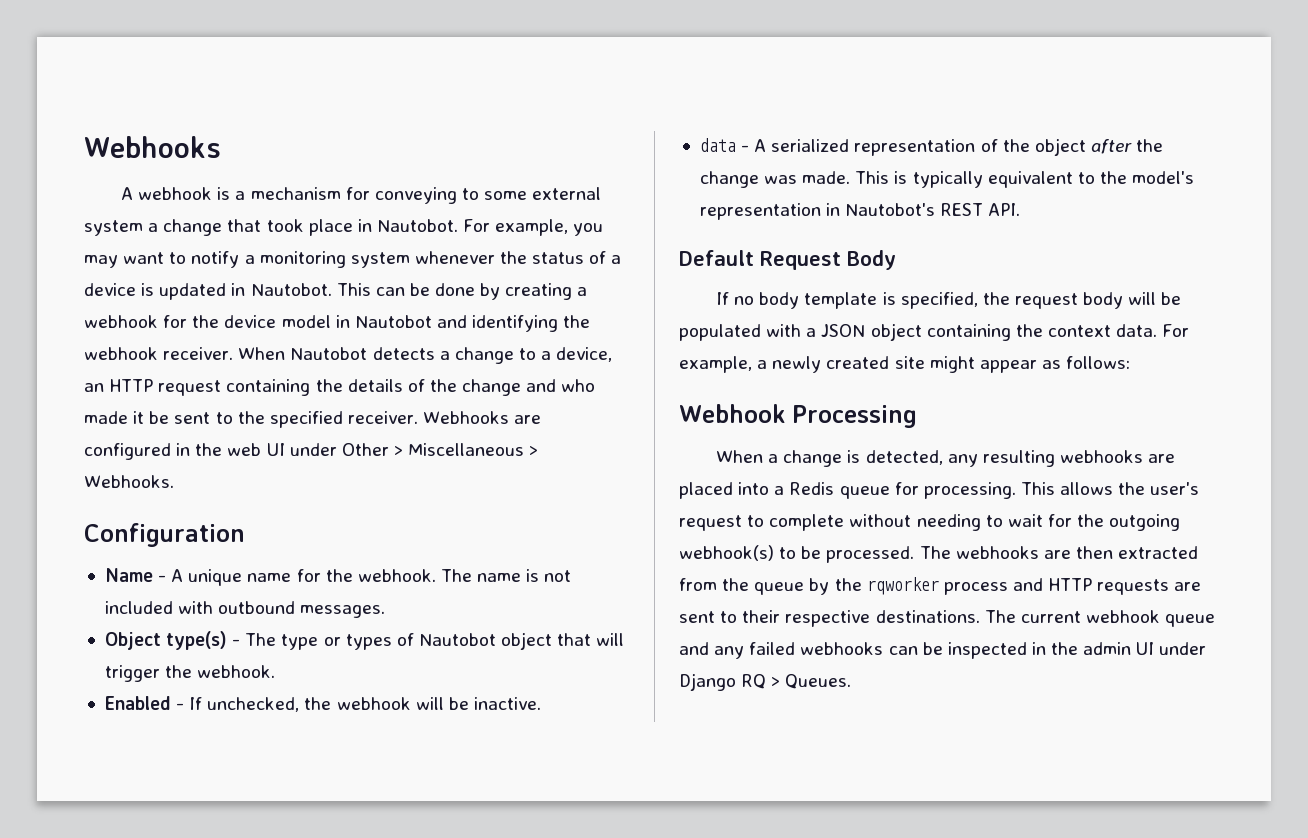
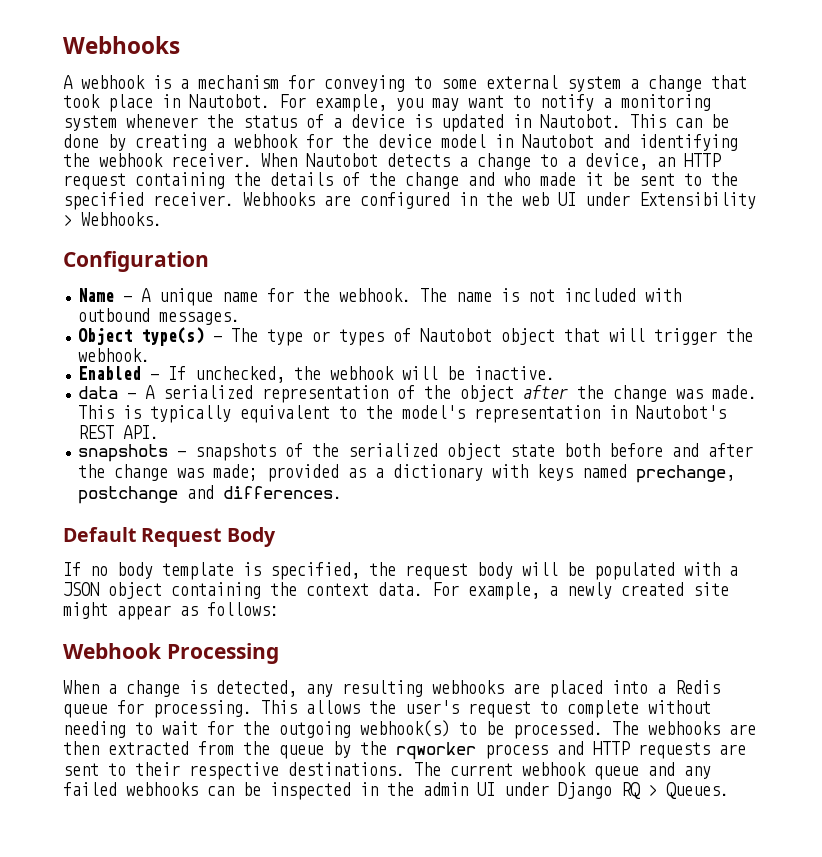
- Webhooks are configured in the web UI under Other > Miscellaneous > Webhooks.
+ Webhooks are configured in the web UI under Extensibility > Webhooks.
+ snapshots - snapshots of the serialized object state both before and after the change was made; provided as a dictionary with keys named prechange, postchange and differences.

